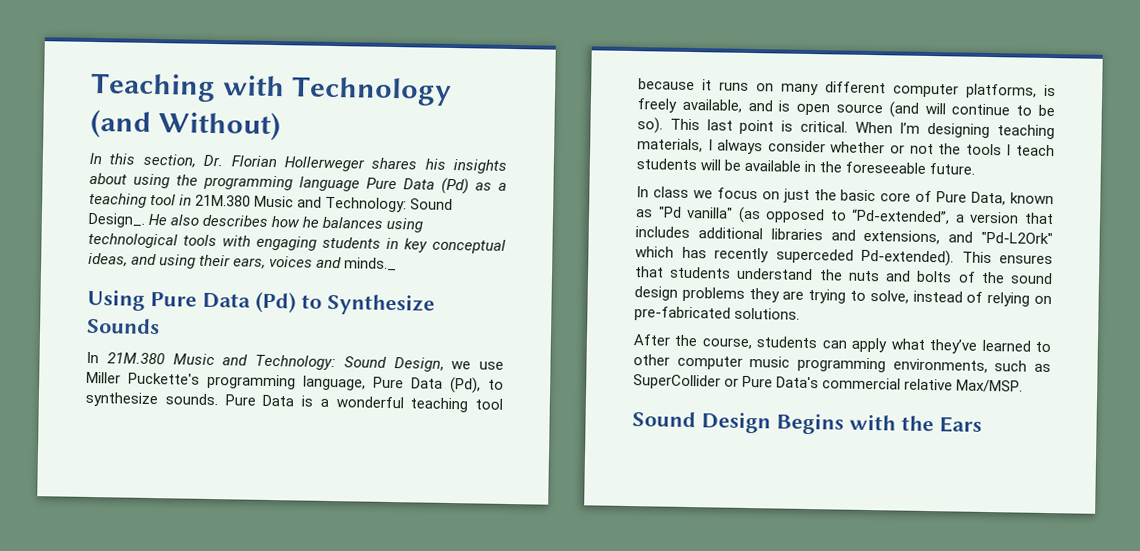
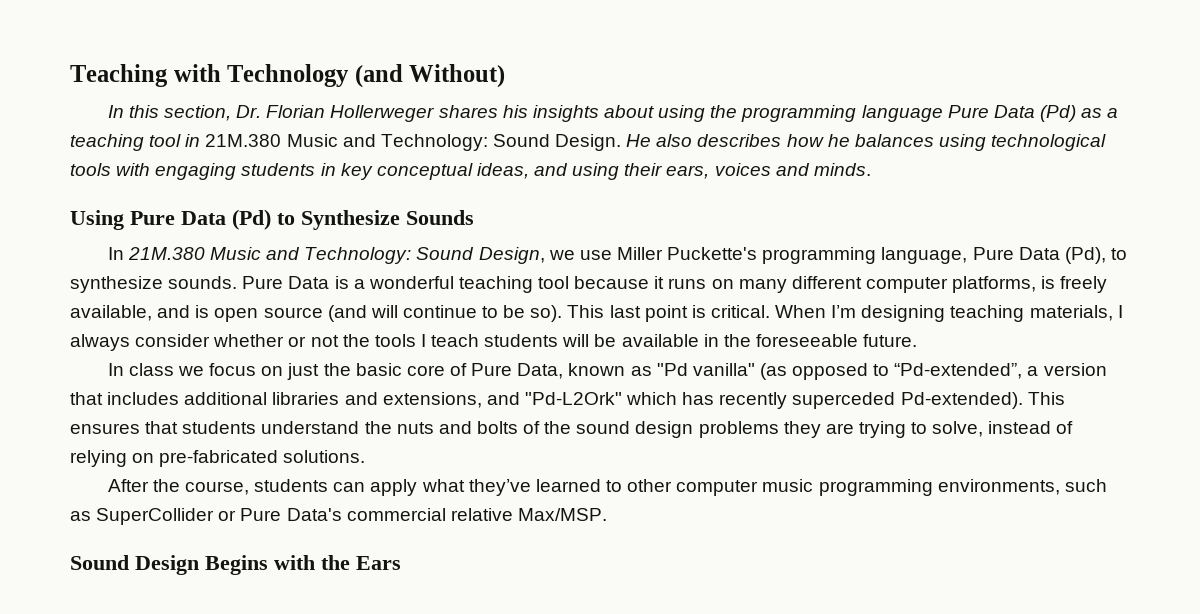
- In this section, Dr. Florian Hollerweger shares his insights about using the programming language Pure Data (Pd) as a teaching tool in 21M.380 Music and Technology: Sound Design_.
+ In this section, Dr. Florian Hollerweger shares his insights about using the programming language Pure Data (Pd) as a teaching tool in 21M.380 Music and Technology: Sound Design.
- He also describes how he balances using technological tools with engaging students in key conceptual ideas, and using their ears, voices and minds._
+ He also describes how he balances using technological tools with engaging students in key conceptual ideas, and using their ears, voices and minds.

